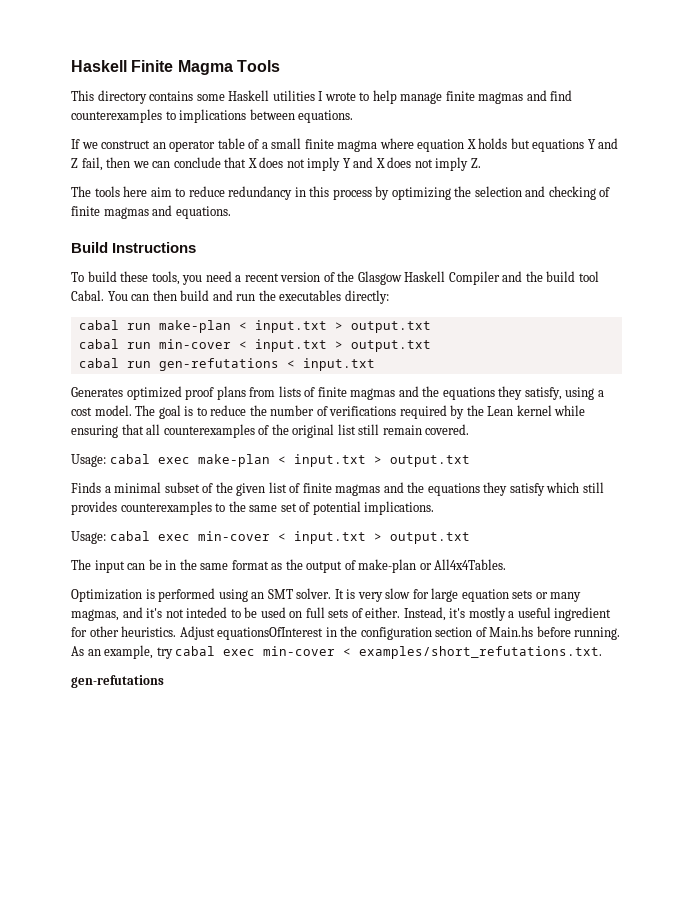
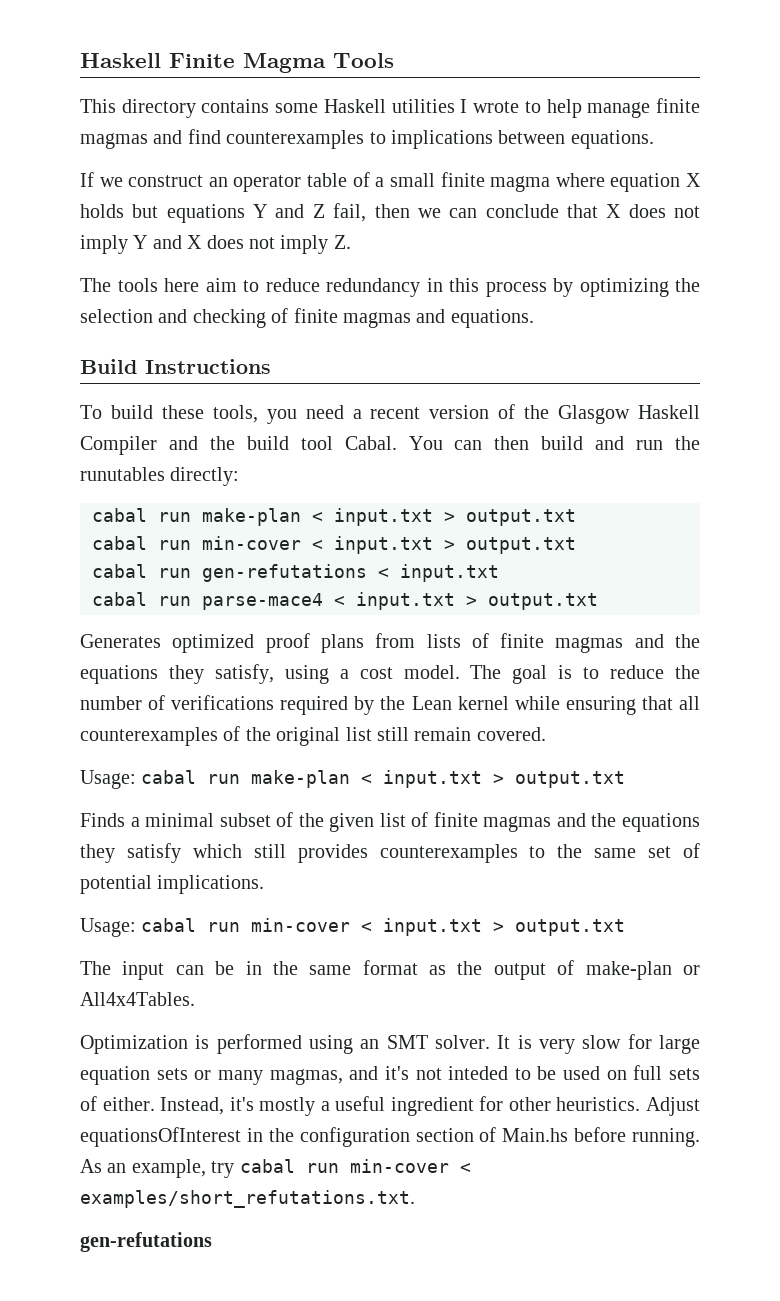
- You can then build and run the executables directly:
+ You can then build and run the runutables directly:
+ cabal run parse-mace4 < input.txt > output.txt
- Usage: cabal exec make-plan < input.txt > output.txt
+ Usage: cabal run make-plan < input.txt > output.txt
- Usage: cabal exec min-cover < input.txt > output.txt
+ Usage: cabal run min-cover < input.txt > output.txt
- As an example, try cabal exec min-cover < examples/short_refutations.txt.
+ As an example, try cabal run min-cover < examples/short_refutations.txt.

